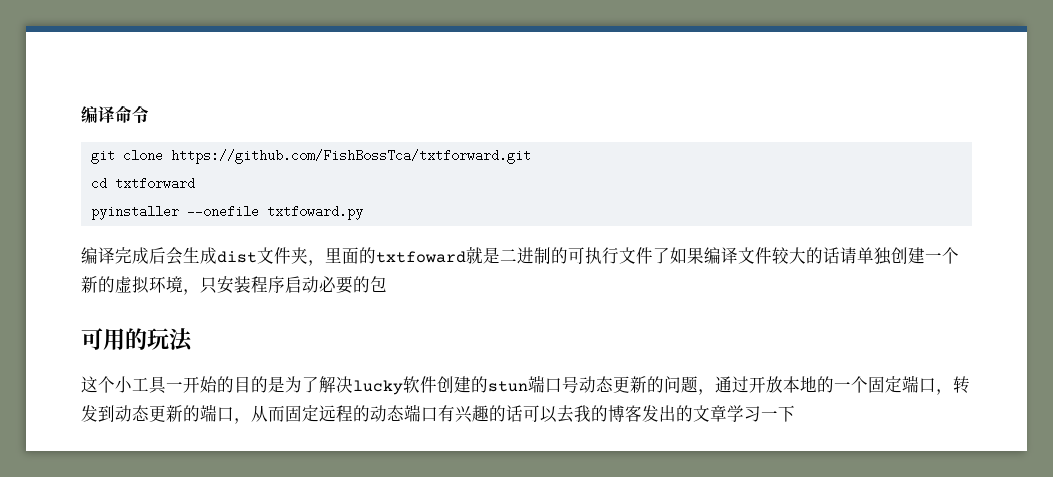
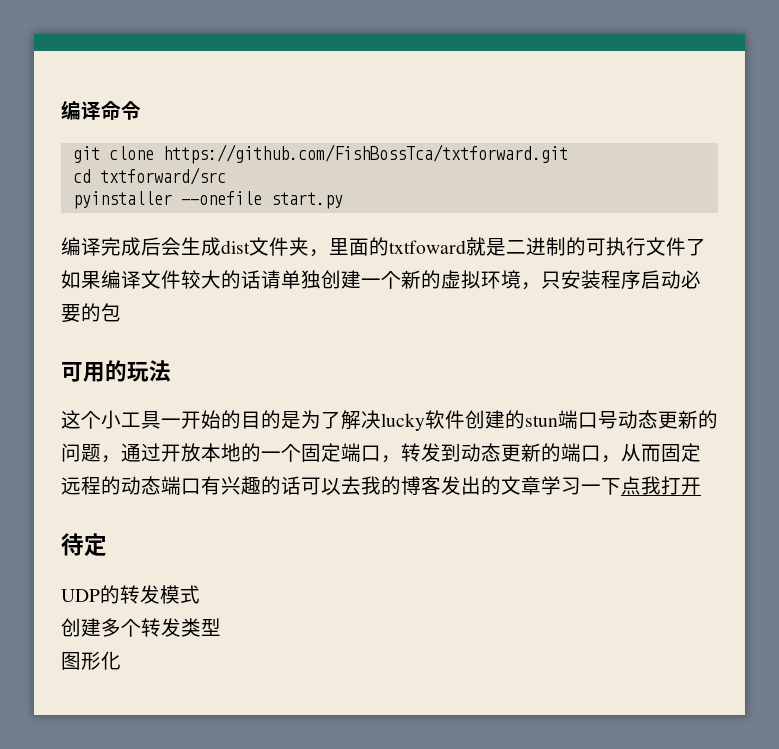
- cd txtforward
+ cd txtforward/src
- pyinstaller --onefile txtfoward.py
+ pyinstaller --onefile start.py
- 这个小工具一开始的目的是为了解决lucky软件创建的stun端口号动态更新的问题，通过开放本地的一个固定端口，转发到动态更新的端口，从而固定远程的动态端口有兴趣的话可以去我的博客发出的文章学习一下
+ 这个小工具一开始的目的是为了解决lucky软件创建的stun端口号动态更新的问题，通过开放本地的一个固定端口，转发到动态更新的端口，从而固定远程的动态端口有兴趣的话可以去我的博客发出的文章学习一下点我打开
+ 待定
+ UDP的转发模式
+ 创建多个转发类型
+ 图形化

